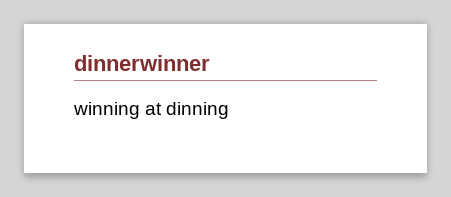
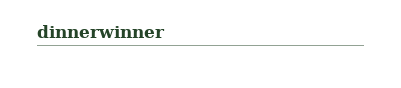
- winning at dinning

